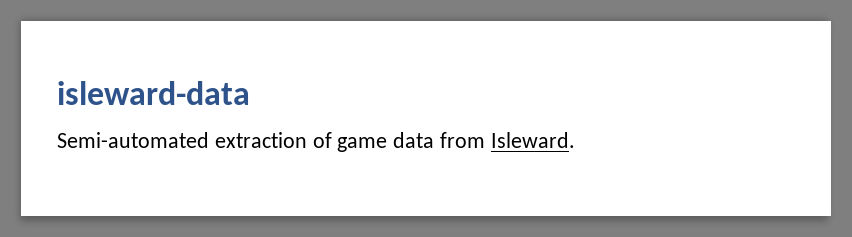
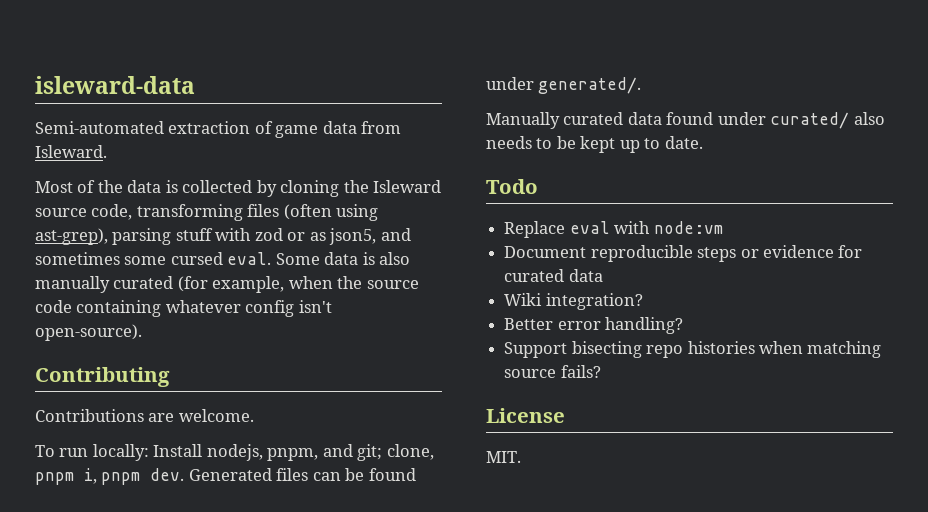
+ Most of the data is collected by cloning the Isleward source code, transforming files (often using ast-grep), parsing stuff with zod or as json5, and sometimes some cursed eval. Some data is also manually curated (for example, when the source code containing whatever config isn't open-source).
+ Contributing
+ Contributions are welcome.
+ To run locally: Install nodejs, pnpm, and git; clone, pnpm i, pnpm dev. Generated files can be found under generated/.
+ Manually curated data found under curated/ also needs to be kept up to date.
+ Todo
+ Replace eval with node:vm
+ Document reproducible steps or evidence for curated data
+ Wiki integration?
+ Better error handling?
+ Support bisecting repo histories when matching source fails?
+ License
+ MIT.

